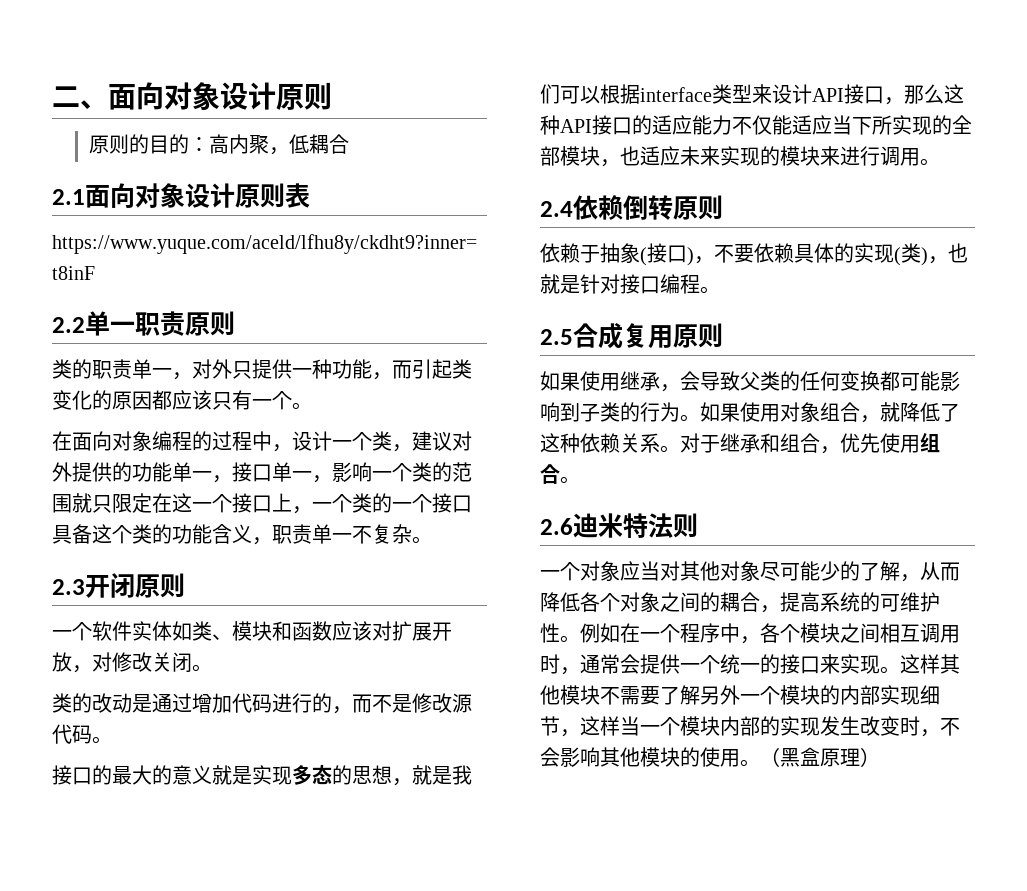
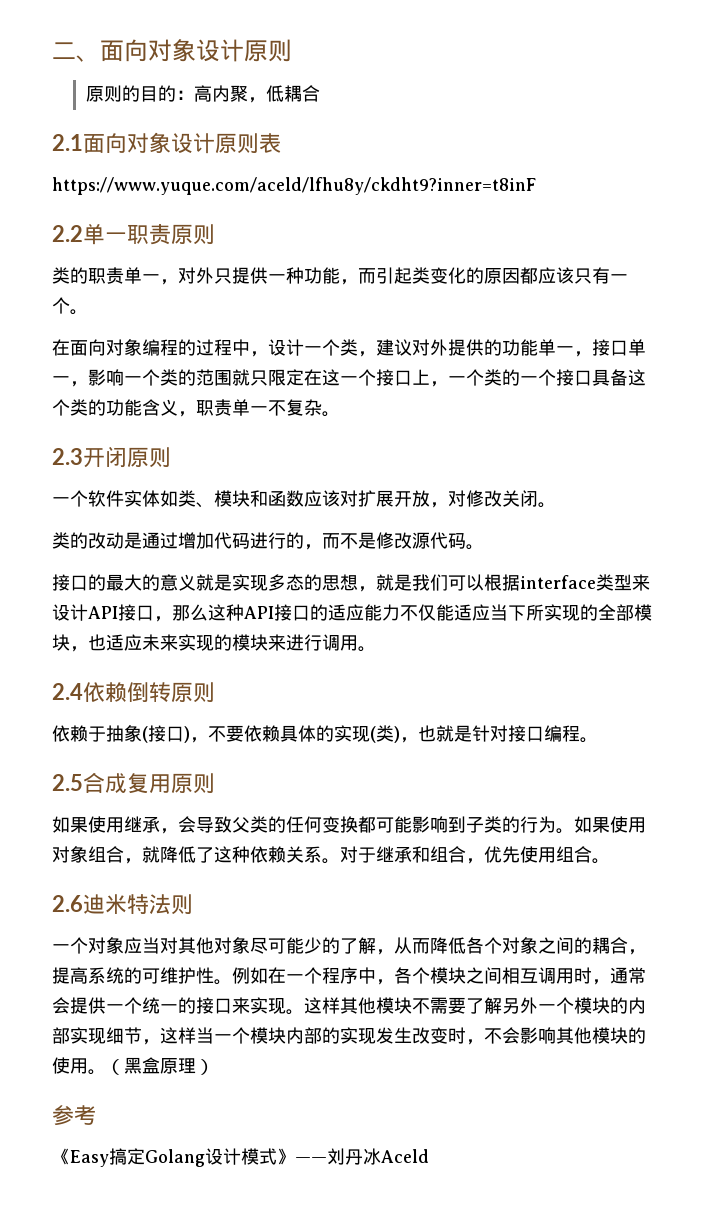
+ 参考
+ 《Easy搞定Golang设计模式》——刘丹冰Aceld

